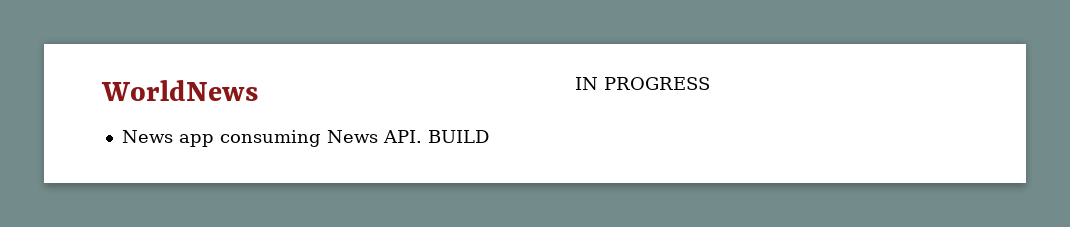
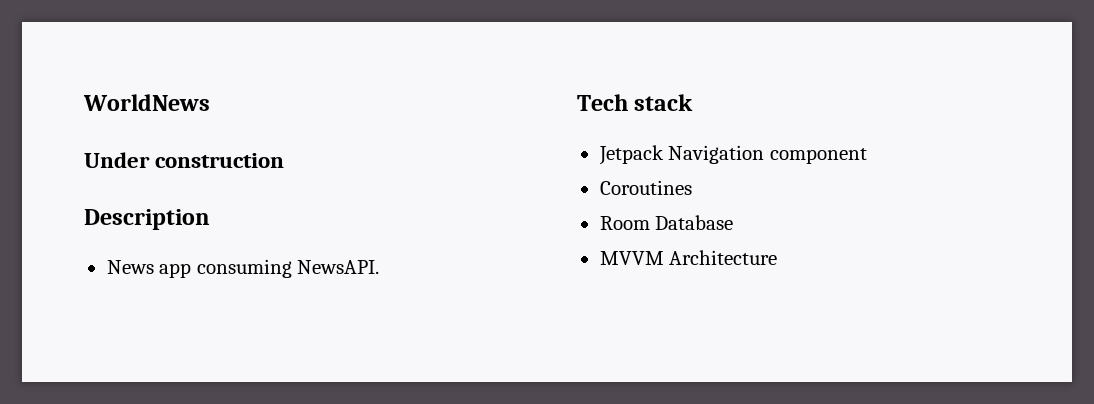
+ Under construction
+ Description
- News app consuming News API. BUILD IN PROGRESS
+ News app consuming NewsAPI.
+ Tech stack
+ Jetpack Navigation component
+ Coroutines
+ Room Database
+ MVVM Architecture

